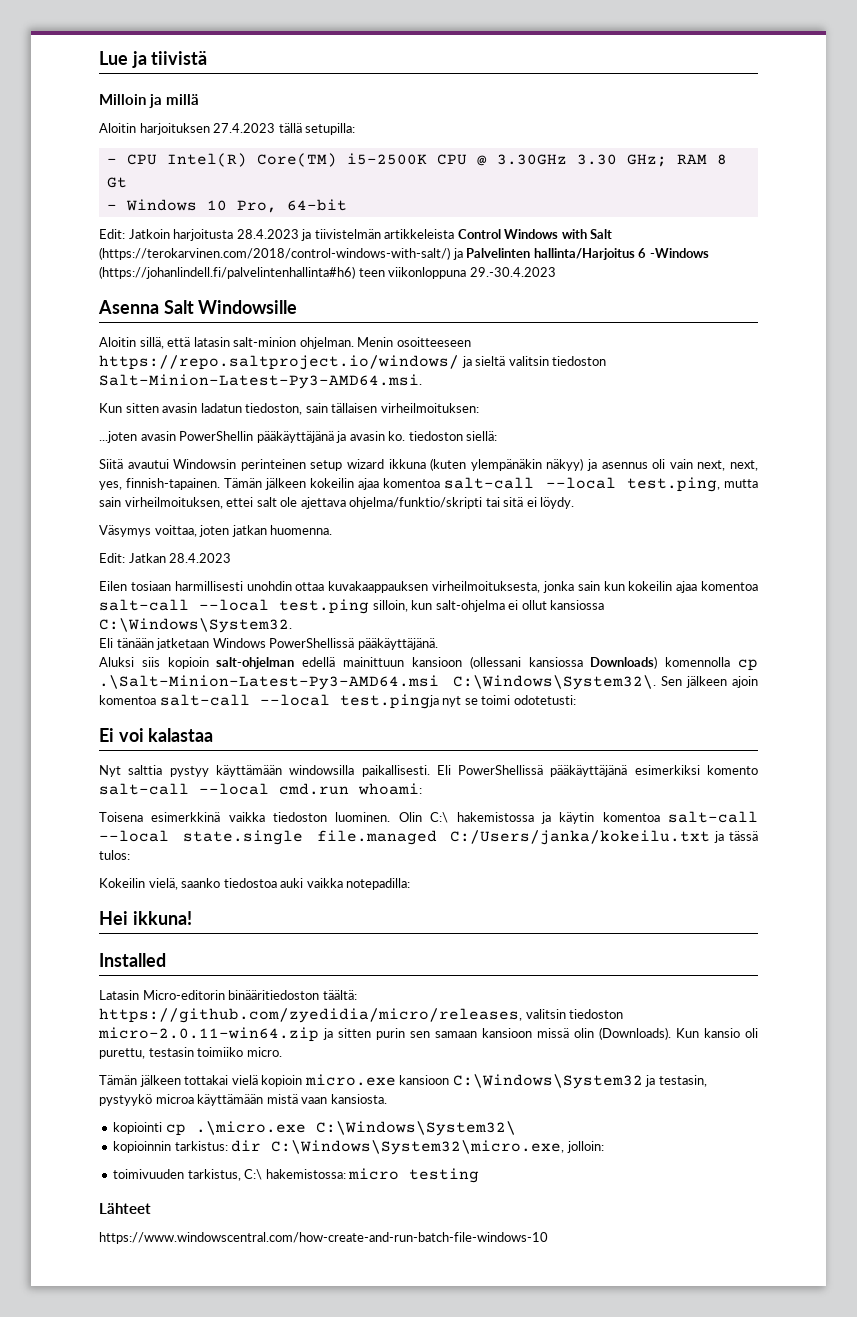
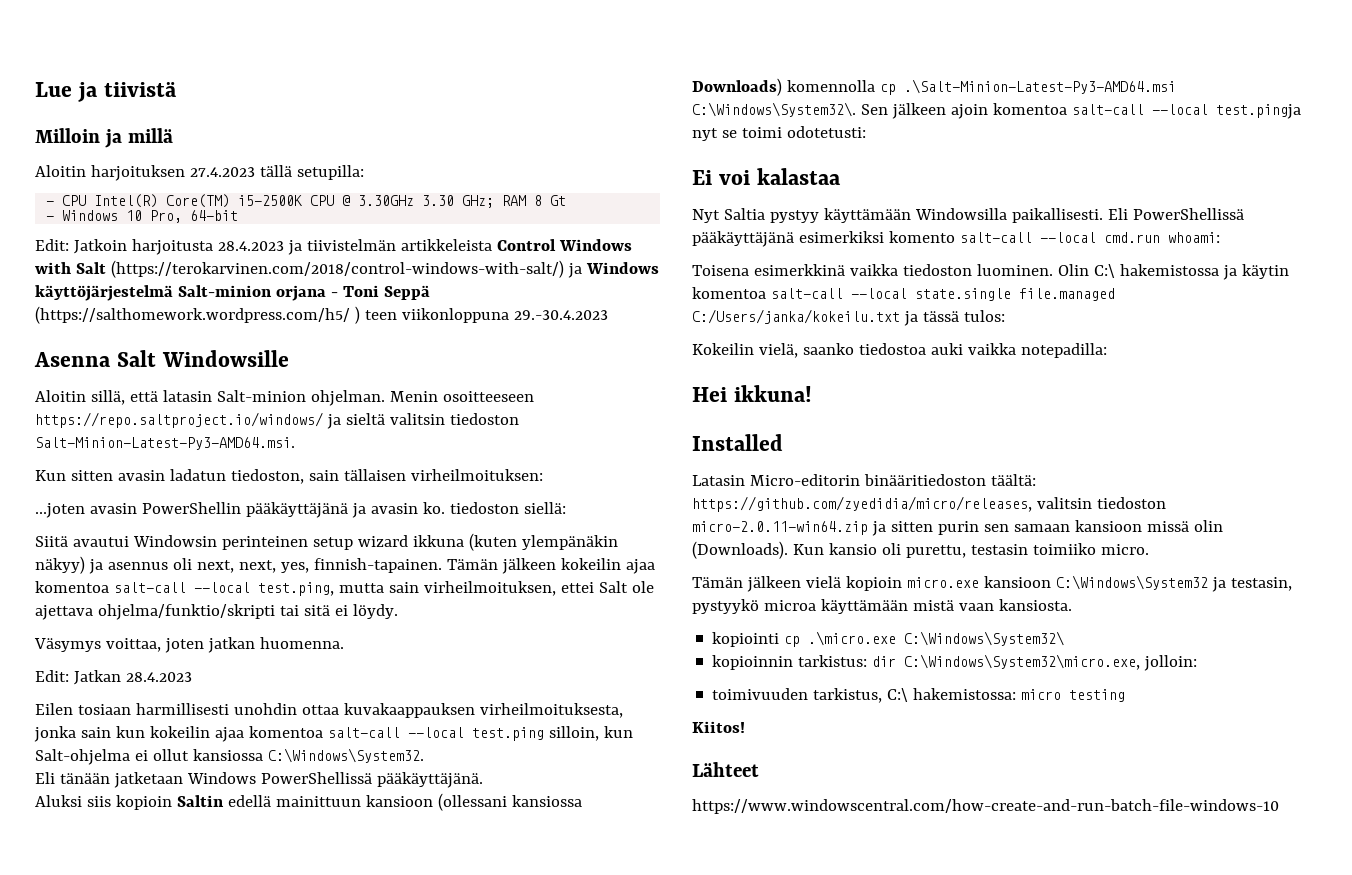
- Edit: Jatkoin harjoitusta 28.4.2023 ja tiivistelmän artikkeleista Control Windows with Salt (https://terokarvinen.com/2018/control-windows-with-salt/) ja Palvelinten hallinta/Harjoitus 6 -Windows (https://johanlindell.fi/palvelintenhallinta#h6) teen viikonloppuna 29.-30.4.2023
+ Edit: Jatkoin harjoitusta 28.4.2023 ja tiivistelmän artikkeleista Control Windows with Salt (https://terokarvinen.com/2018/control-windows-with-salt/) ja Windows käyttöjärjestelmä Salt-minion orjana - Toni Seppä (https://salthomework.wordpress.com/h5/ ) teen viikonloppuna 29.-30.4.2023
- Aloitin sillä, että latasin salt-minion ohjelman.
+ Aloitin sillä, että latasin Salt-minion ohjelman.
- Siitä avautui Windowsin perinteinen setup wizard ikkuna (kuten ylempänäkin näkyy) ja asennus oli vain next, next, yes, finnish-tapainen.
+ Siitä avautui Windowsin perinteinen setup wizard ikkuna (kuten ylempänäkin näkyy) ja asennus oli next, next, yes, finnish-tapainen.
- Tämän jälkeen kokeilin ajaa komentoa salt-call --local test.ping, mutta sain virheilmoituksen, ettei salt ole ajettava ohjelma/funktio/skripti tai sitä ei löydy.
+ Tämän jälkeen kokeilin ajaa komentoa salt-call --local test.ping, mutta sain virheilmoituksen, ettei Salt ole ajettava ohjelma/funktio/skripti tai sitä ei löydy.
- Eilen tosiaan harmillisesti unohdin ottaa kuvakaappauksen virheilmoituksesta, jonka sain kun kokeilin ajaa komentoa salt-call --local test.ping silloin, kun salt-ohjelma ei ollut kansiossa C:\Windows\System32.
+ Eilen tosiaan harmillisesti unohdin ottaa kuvakaappauksen virheilmoituksesta, jonka sain kun kokeilin ajaa komentoa salt-call --local test.ping silloin, kun Salt-ohjelma ei ollut kansiossa C:\Windows\System32.
- Aluksi siis kopioin salt-ohjelman edellä mainittuun kansioon (ollessani kansiossa Downloads) komennolla cp .\Salt-Minion-Latest-Py3-AMD64.msi C:\Windows\System32\.
+ Aluksi siis kopioin Saltin edellä mainittuun kansioon (ollessani kansiossa Downloads) komennolla cp .\Salt-Minion-Latest-Py3-AMD64.msi C:\Windows\System32\.
- Nyt salttia pystyy käyttämään windowsilla paikallisesti.
+ Nyt Saltia pystyy käyttämään Windowsilla paikallisesti.
- Tämän jälkeen tottakai vielä kopioin micro.exe kansioon C:\Windows\System32 ja testasin, pystyykö microa käyttämään mistä vaan kansiosta.
+ Tämän jälkeen vielä kopioin micro.exe kansioon C:\Windows\System32 ja testasin, pystyykö microa käyttämään mistä vaan kansiosta.
+ Kiitos!

